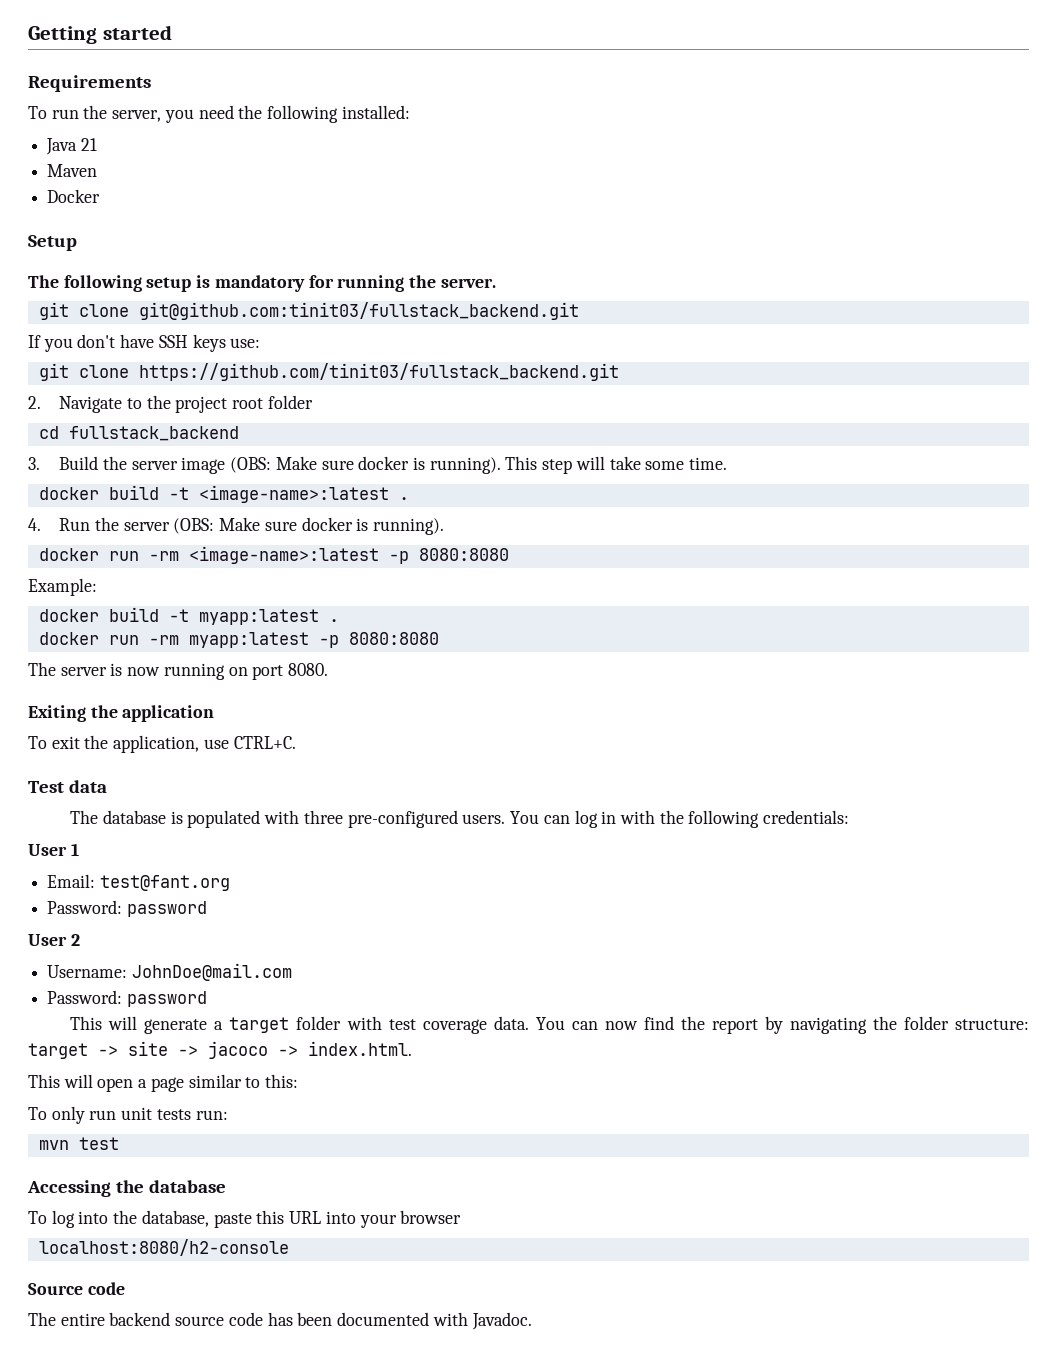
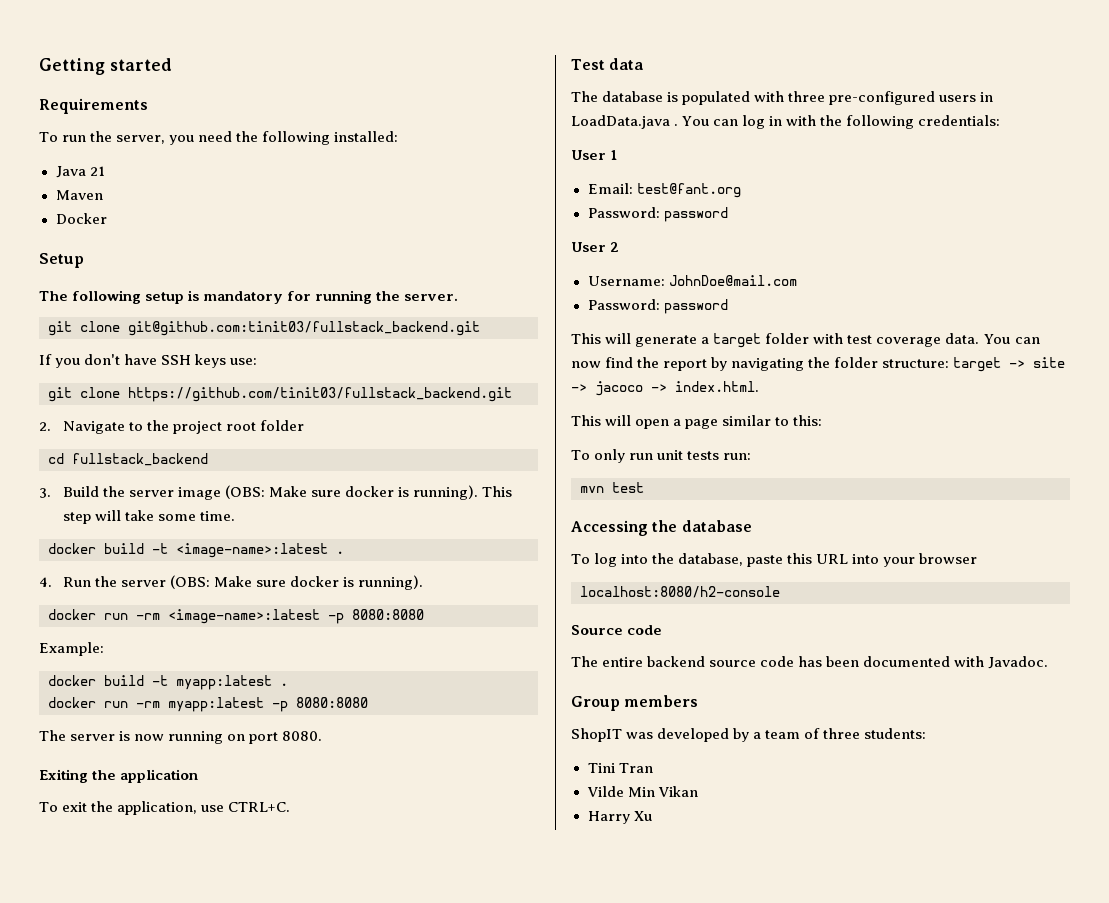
- The database is populated with three pre-configured users.
+ The database is populated with three pre-configured users in LoadData.java .
+ Group members
+ ShopIT was developed by a team of three students:
+ Tini Tran
+ Vilde Min Vikan
+ Harry Xu

